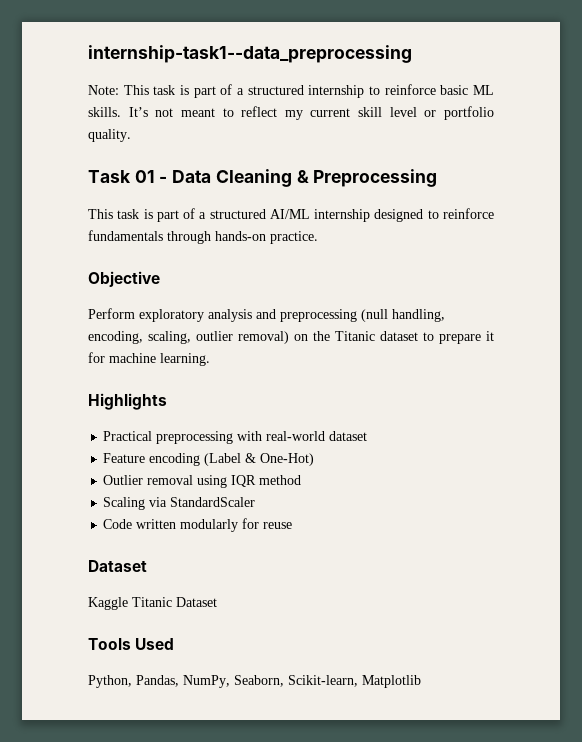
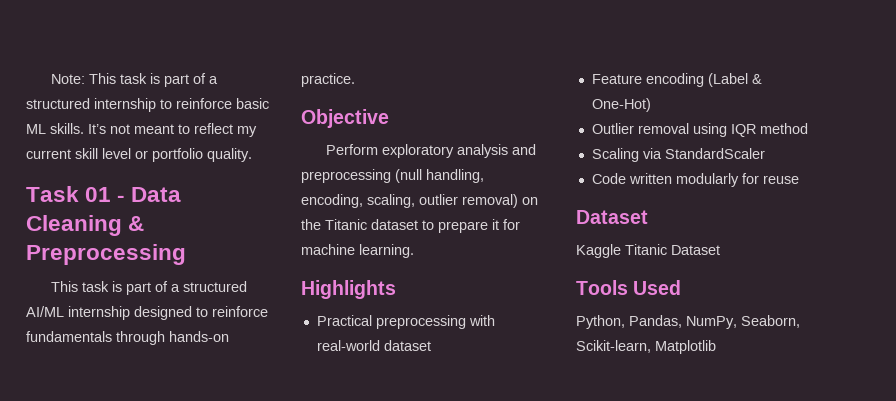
- internship-task1--data_preprocessing

